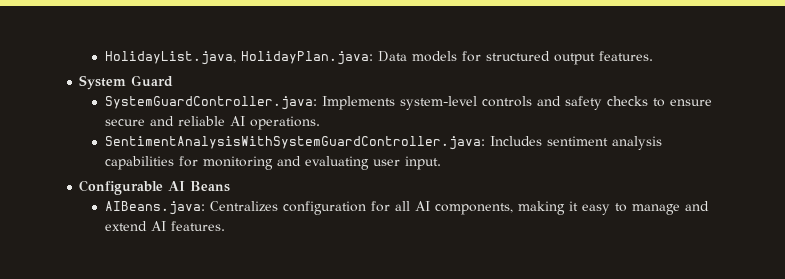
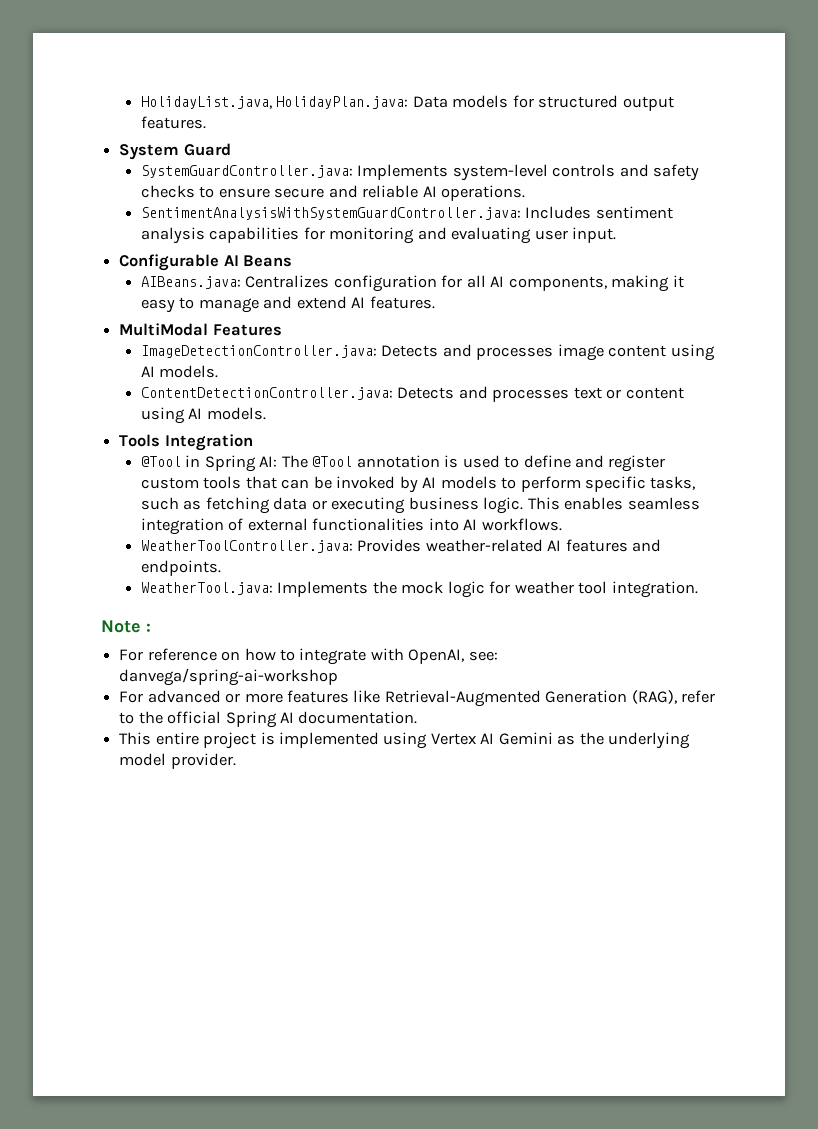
+ MultiModal Features
+ ImageDetectionController.java: Detects and processes image content using AI models.
+ ContentDetectionController.java: Detects and processes text or content using AI models.
+ Tools Integration
+ @Tool in Spring AI: The @Tool annotation is used to define and register custom tools that can be invoked by AI models to perform specific tasks, such as fetching data or executing business logic. This enables seamless integration of external functionalities into AI workflows.
+ WeatherToolController.java: Provides weather-related AI features and endpoints.
+ WeatherTool.java: Implements the mock logic for weather tool integration.
+ Note :
+ For reference on how to integrate with OpenAI, see: danvega/spring-ai-workshop
+ For advanced or more features like Retrieval-Augmented Generation (RAG), refer to the official Spring AI documentation.
+ This entire project is implemented using Vertex AI Gemini as the underlying model provider.

